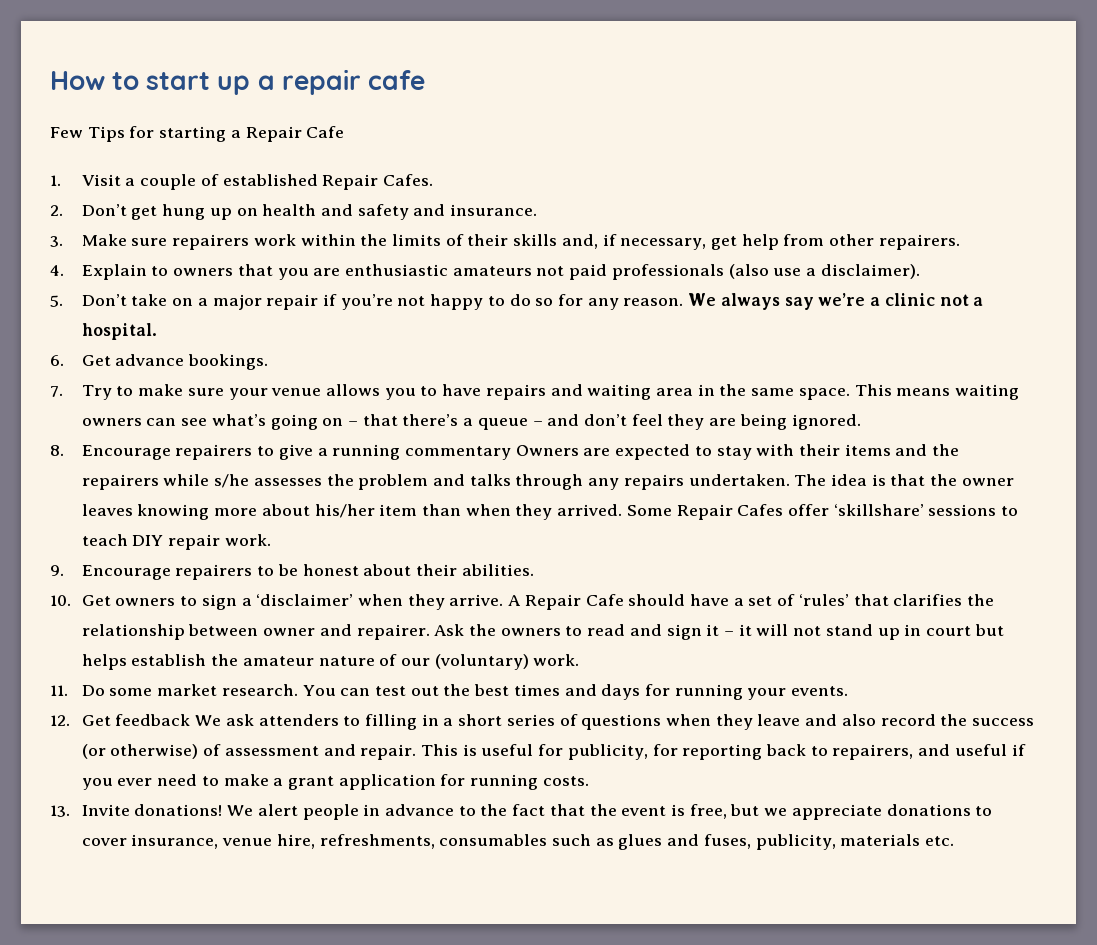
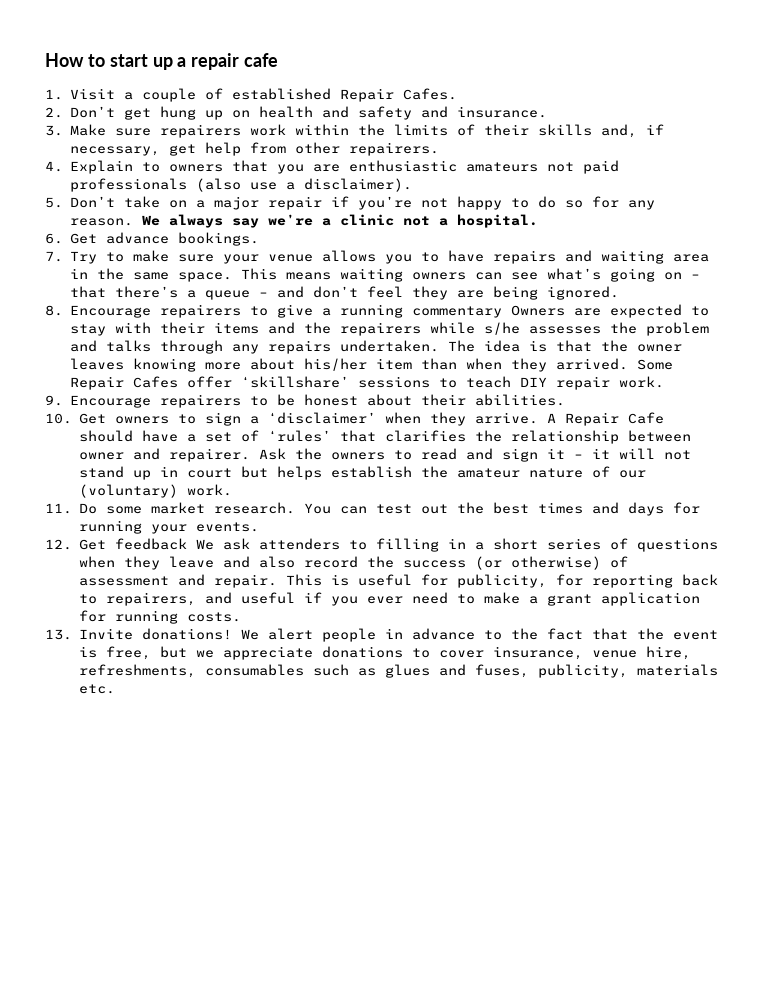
- Few Tips for starting a Repair Cafe

